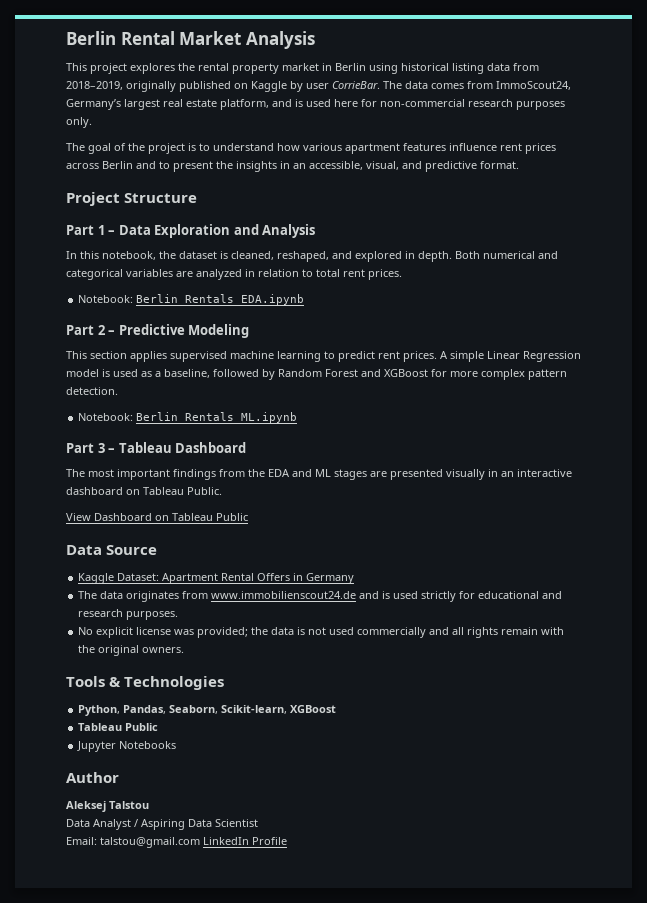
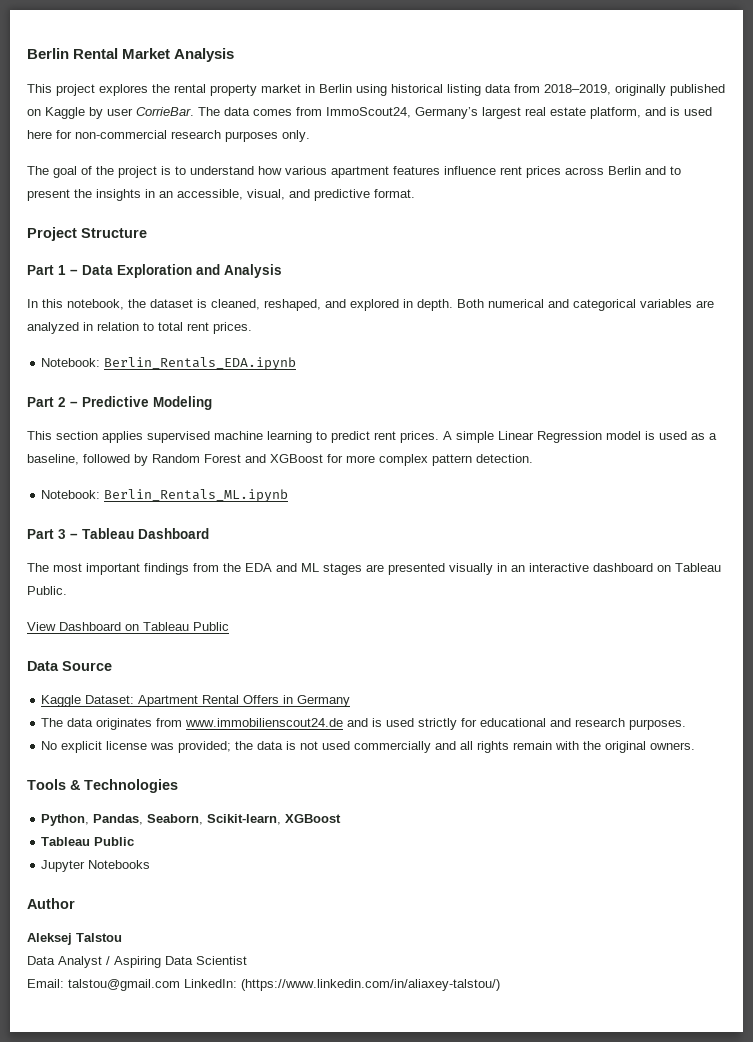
- Email: talstou@gmail.com LinkedIn Profile
+ Email: talstou@gmail.com LinkedIn: (https://www.linkedin.com/in/aliaxey-talstou/)

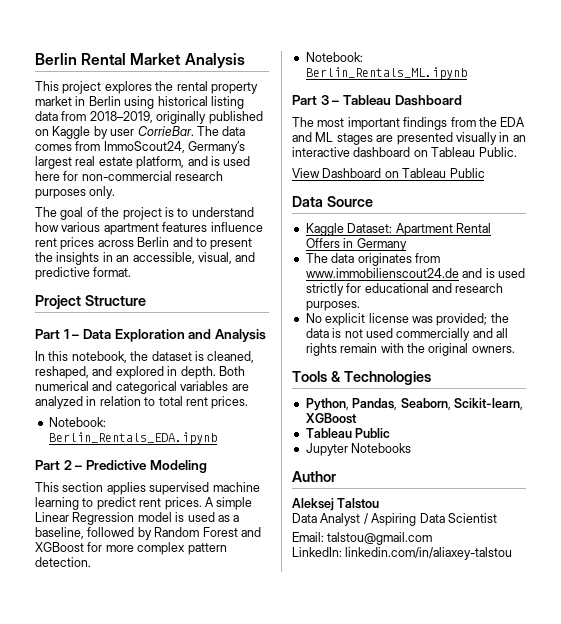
- Email: talstou@gmail.com LinkedIn: (https://www.linkedin.com/in/aliaxey-talstou/)
+ Email: talstou@gmail.com
+ LinkedIn: linkedin.com/in/aliaxey-talstou

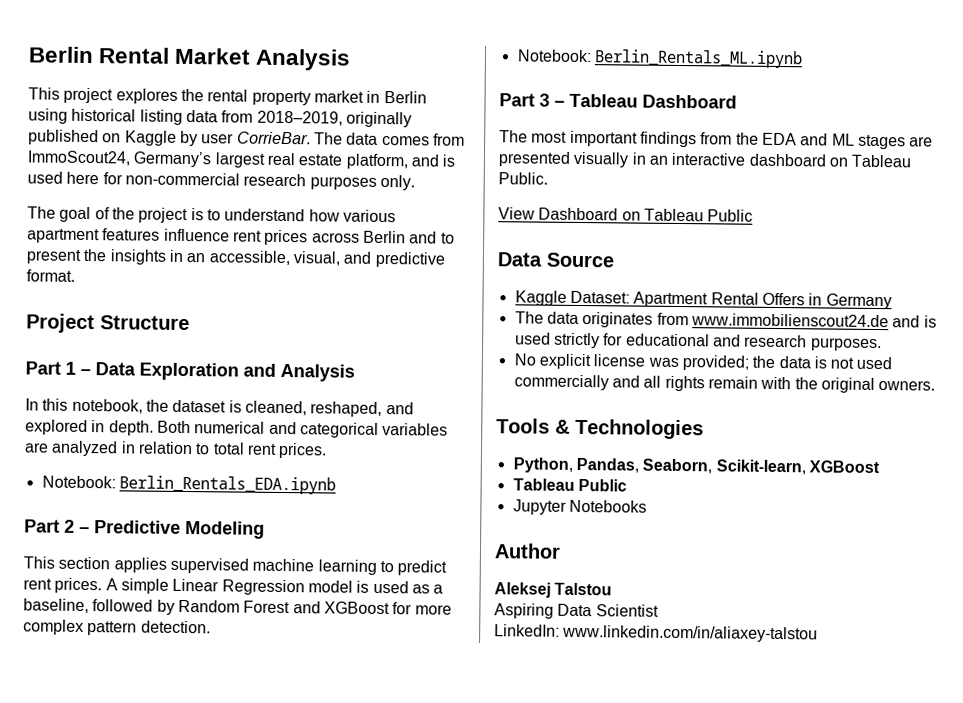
- Data Analyst / Aspiring Data Scientist
+ Aspiring Data Scientist
- Email: talstou@gmail.com
- LinkedIn: linkedin.com/in/aliaxey-talstou
+ LinkedIn: www.linkedin.com/in/aliaxey-talstou

